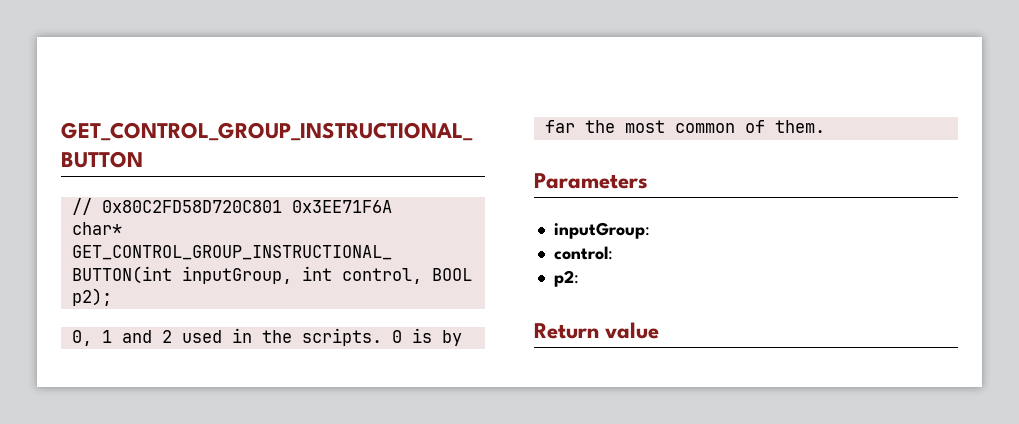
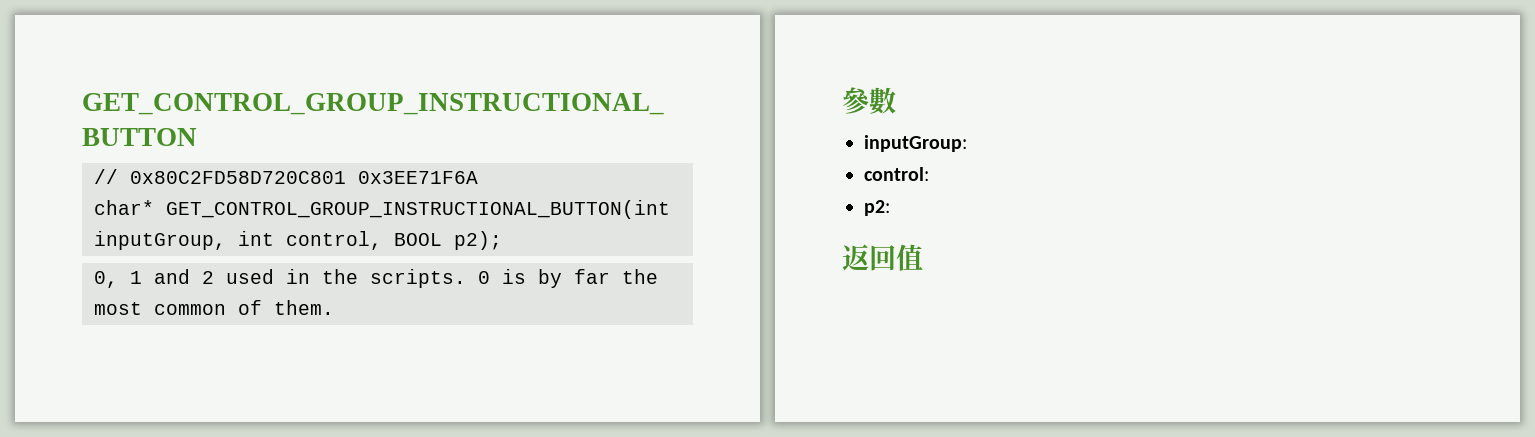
- Parameters
+ 參數
- Return value
+ 返回值

